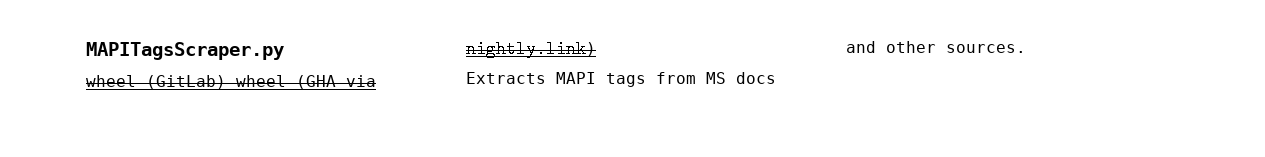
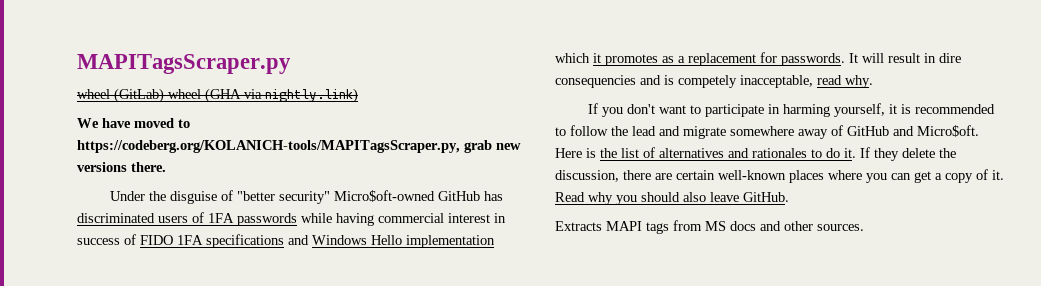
+ We have moved to https://codeberg.org/KOLANICH-tools/MAPITagsScraper.py, grab new versions there.
+ Under the disguise of "better security" Micro$oft-owned GitHub has discriminated users of 1FA passwords while having commercial interest in success of FIDO 1FA specifications and Windows Hello implementation which it promotes as a replacement for passwords. It will result in dire consequencies and is competely inacceptable, read why.
+ If you don't want to participate in harming yourself, it is recommended to follow the lead and migrate somewhere away of GitHub and Micro$oft. Here is the list of alternatives and rationales to do it. If they delete the discussion, there are certain well-known places where you can get a copy of it. Read why you should also leave GitHub.

